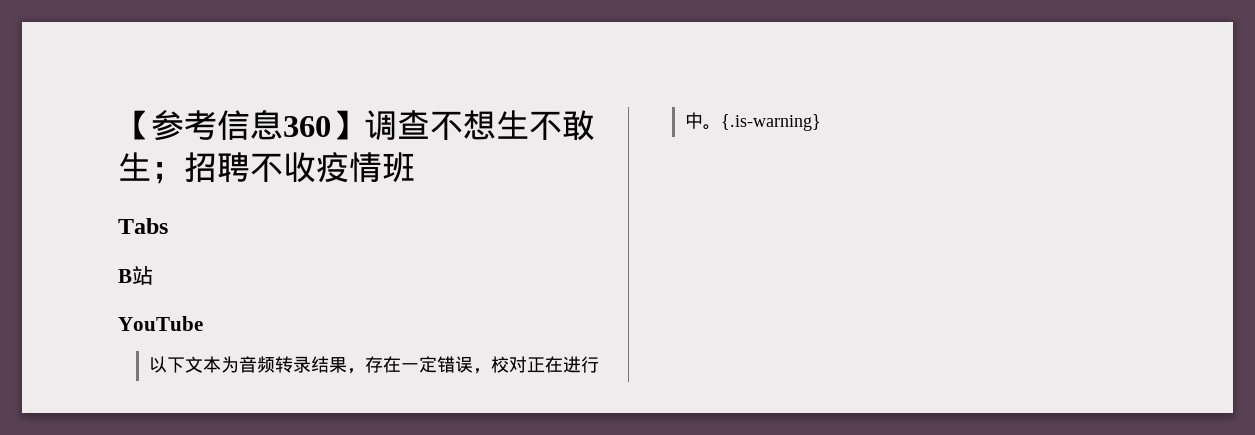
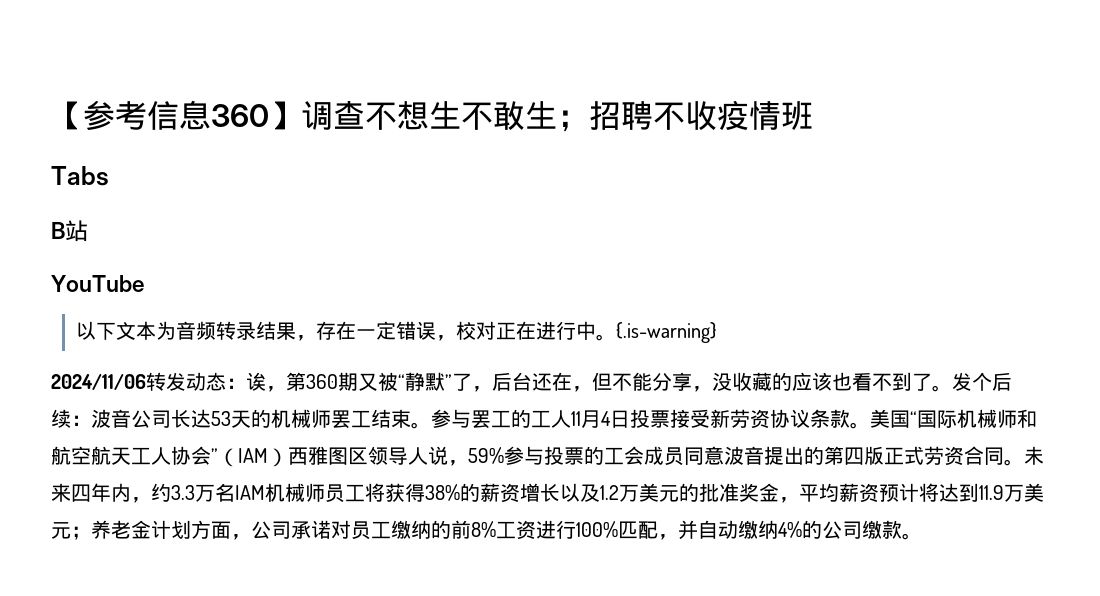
+ 2024/11/06转发动态：诶，第360期又被“静默”了，后台还在，但不能分享，没收藏的应该也看不到了。发个后续：波音公司长达53天的机械师罢工结束。参与罢工的工人11月4日投票接受新劳资协议条款。美国“国际机械师和航空航天工人协会”（IAM）西雅图区领导人说，59%参与投票的工会成员同意波音提出的第四版正式劳资合同。未来四年内，约3.3万名IAM机械师员工将获得38%的薪资增长以及1.2万美元的批准奖金，平均薪资预计将达到11.9万美元；养老金计划方面，公司承诺对员工缴纳的前8%工资进行100%匹配，并自动缴纳4%的公司缴款。

